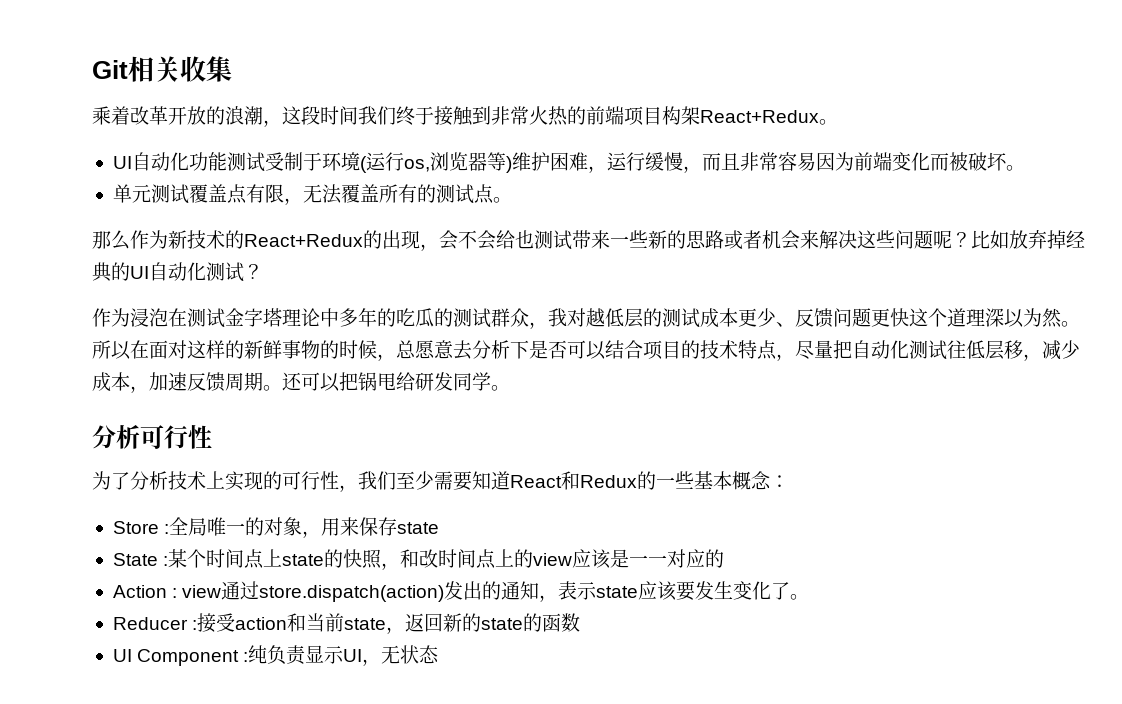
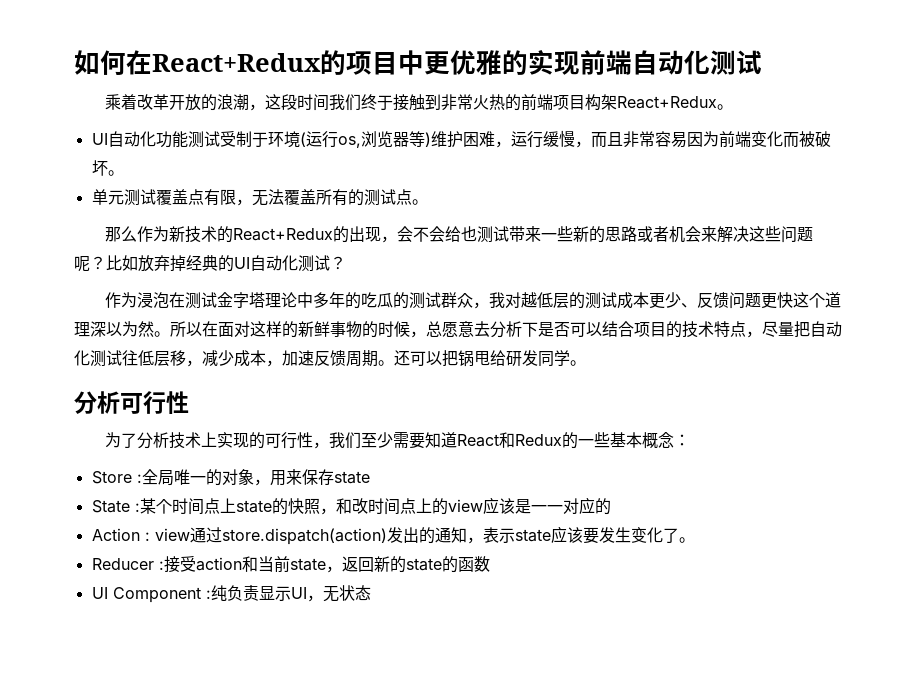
- Git相关收集
+ 如何在React+Redux的项目中更优雅的实现前端自动化测试

